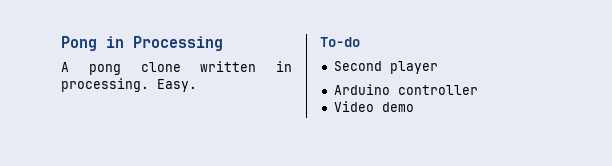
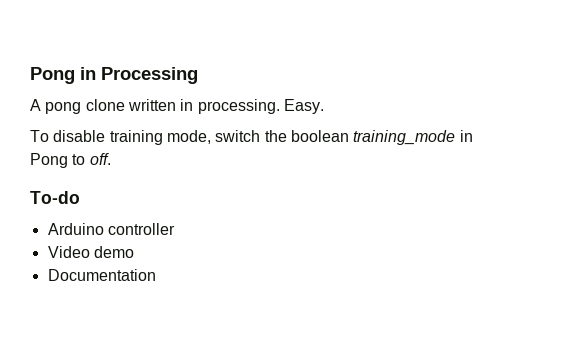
+ To disable training mode, switch the boolean training_mode in Pong to off.
- Second player
+ Documentation

